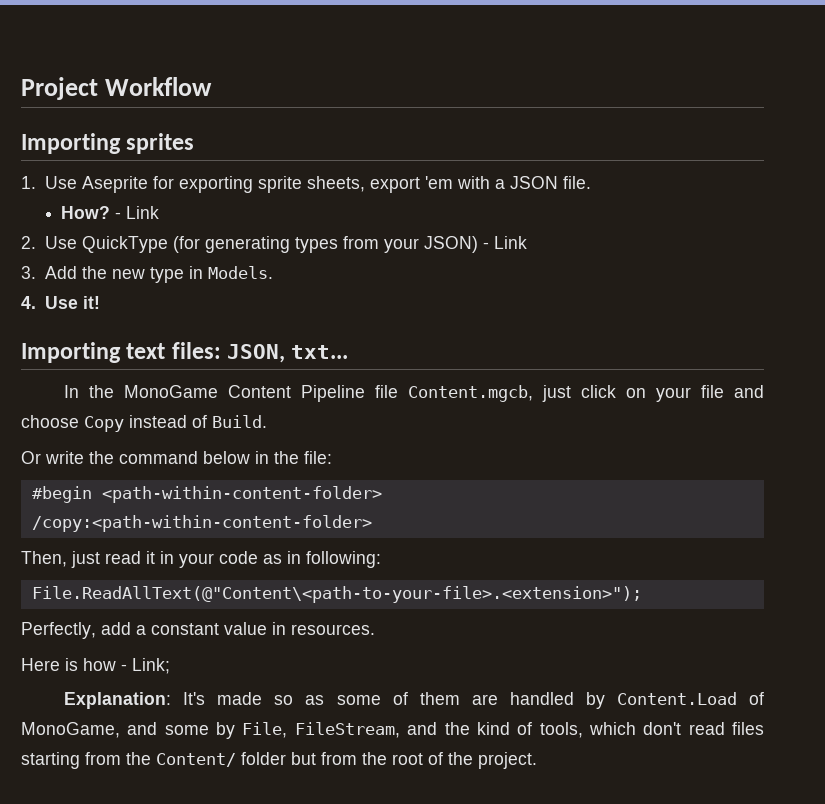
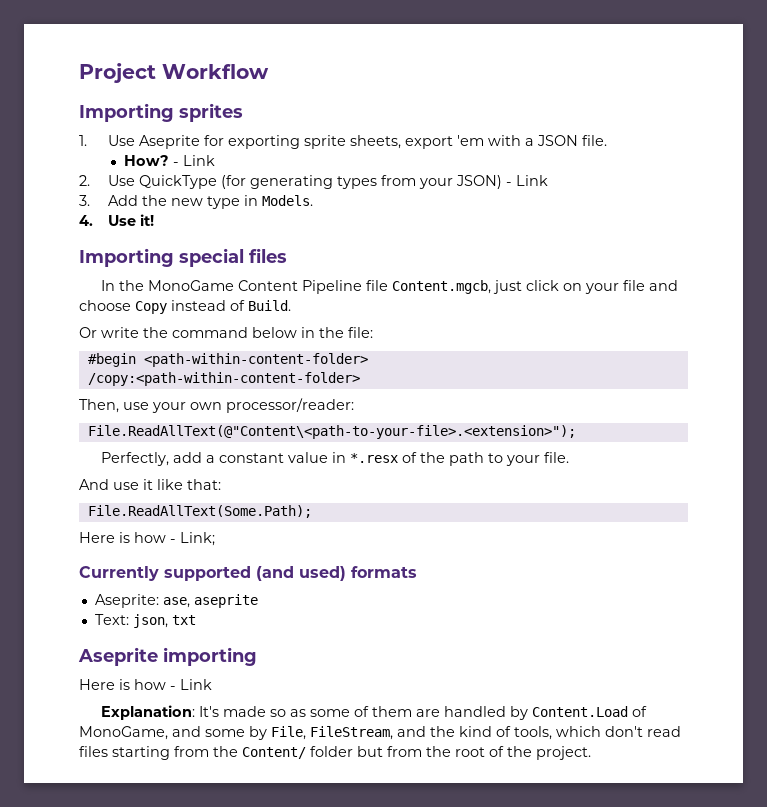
- Importing text files: JSON, txt...
+ Importing special files
- Then, just read it in your code as in following:
+ Then, use your own processor/reader:
- Perfectly, add a constant value in resources.
+ Perfectly, add a constant value in *.resx of the path to your file.
+ And use it like that:
+ File.ReadAllText(Some.Path);
+ Currently supported (and used) formats
+ Aseprite: ase, aseprite
+ Text: json, txt
+ Aseprite importing
+ Here is how - Link

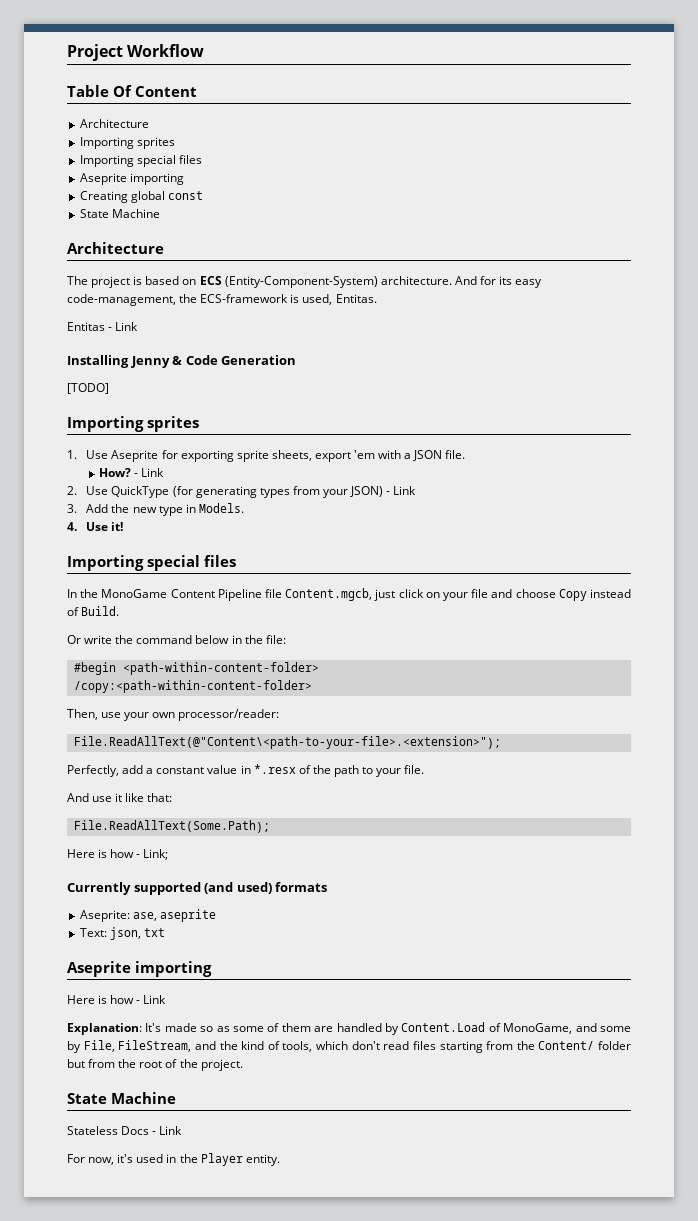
+ Table Of Content
+ Architecture
+ Importing sprites
+ Importing special files
+ Aseprite importing
+ Creating global const
+ State Machine
+ Architecture
+ The project is based on ECS (Entity-Component-System) architecture. And for its easy code-management, the ECS-framework is used, Entitas.
+ Entitas - Link
+ Installing Jenny & Code Generation
+ [TODO]
  Explanation: It's made so as some of them are handled by Content.Load of MonoGame, and some by File, FileStream, and the kind of tools, which don't read files starting from the Content/ folder but from the root of the project.
+ State Machine
+ Stateless Docs - Link
+ For now, it's used in the Player entity.

